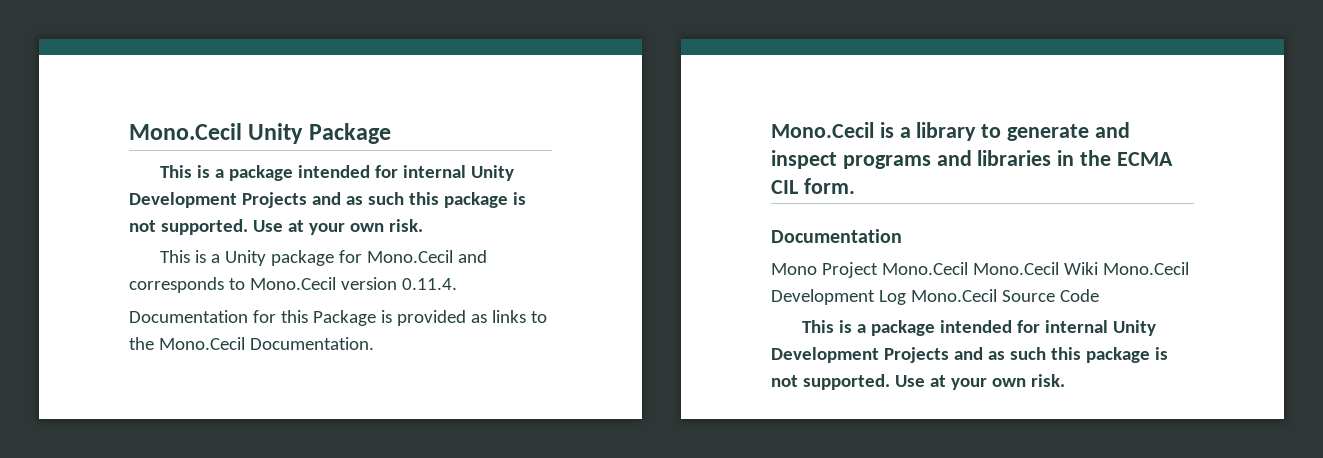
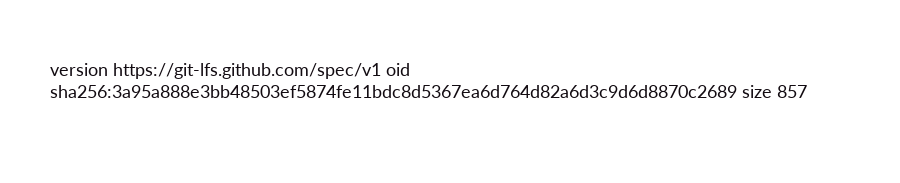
- Mono.Cecil Unity Package
- This is a package intended for internal Unity Development Projects and as such this package is not supported. Use at your own risk.
- This is a Unity package for Mono.Cecil and corresponds to Mono.Cecil version 0.11.4.
- Documentation for this Package is provided as links to the Mono.Cecil Documentation.
- Mono.Cecil is a library to generate and inspect programs and libraries in the ECMA CIL form.
- Documentation
- Mono Project Mono.Cecil Mono.Cecil Wiki Mono.Cecil Development Log Mono.Cecil Source Code
- This is a package intended for internal Unity Development Projects and as such this package is not supported. Use at your own risk.
+ version https://git-lfs.github.com/spec/v1 oid sha256:3a95a888e3bb48503ef5874fe11bdc8d5367ea6d764d82a6d3c9d6d8870c2689 size 857

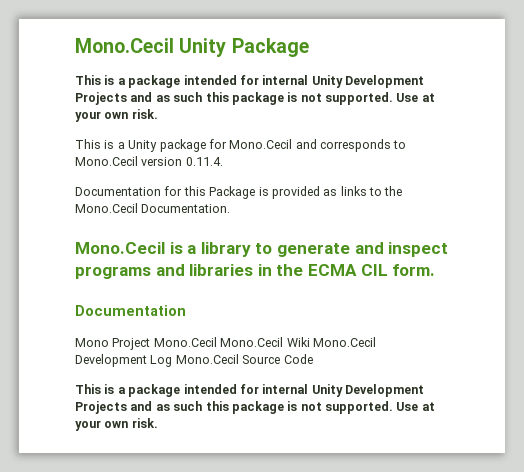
- version https://git-lfs.github.com/spec/v1 oid sha256:3a95a888e3bb48503ef5874fe11bdc8d5367ea6d764d82a6d3c9d6d8870c2689 size 857
+ Mono.Cecil Unity Package
+ This is a package intended for internal Unity Development Projects and as such this package is not supported. Use at your own risk.
+ This is a Unity package for Mono.Cecil and corresponds to Mono.Cecil version 0.11.4.
+ Documentation for this Package is provided as links to the Mono.Cecil Documentation.
+ Mono.Cecil is a library to generate and inspect programs and libraries in the ECMA CIL form.
+ Documentation
+ Mono Project Mono.Cecil Mono.Cecil Wiki Mono.Cecil Development Log Mono.Cecil Source Code
+ This is a package intended for internal Unity Development Projects and as such this package is not supported. Use at your own risk.

